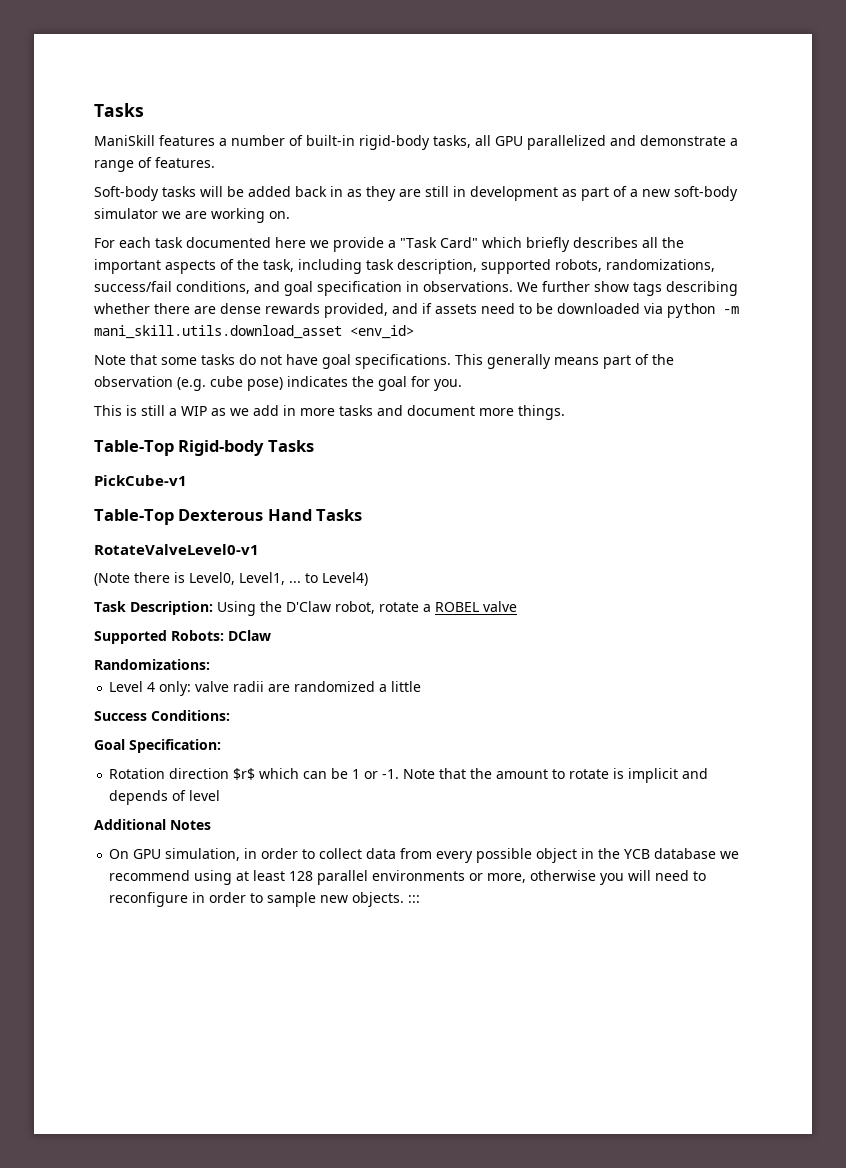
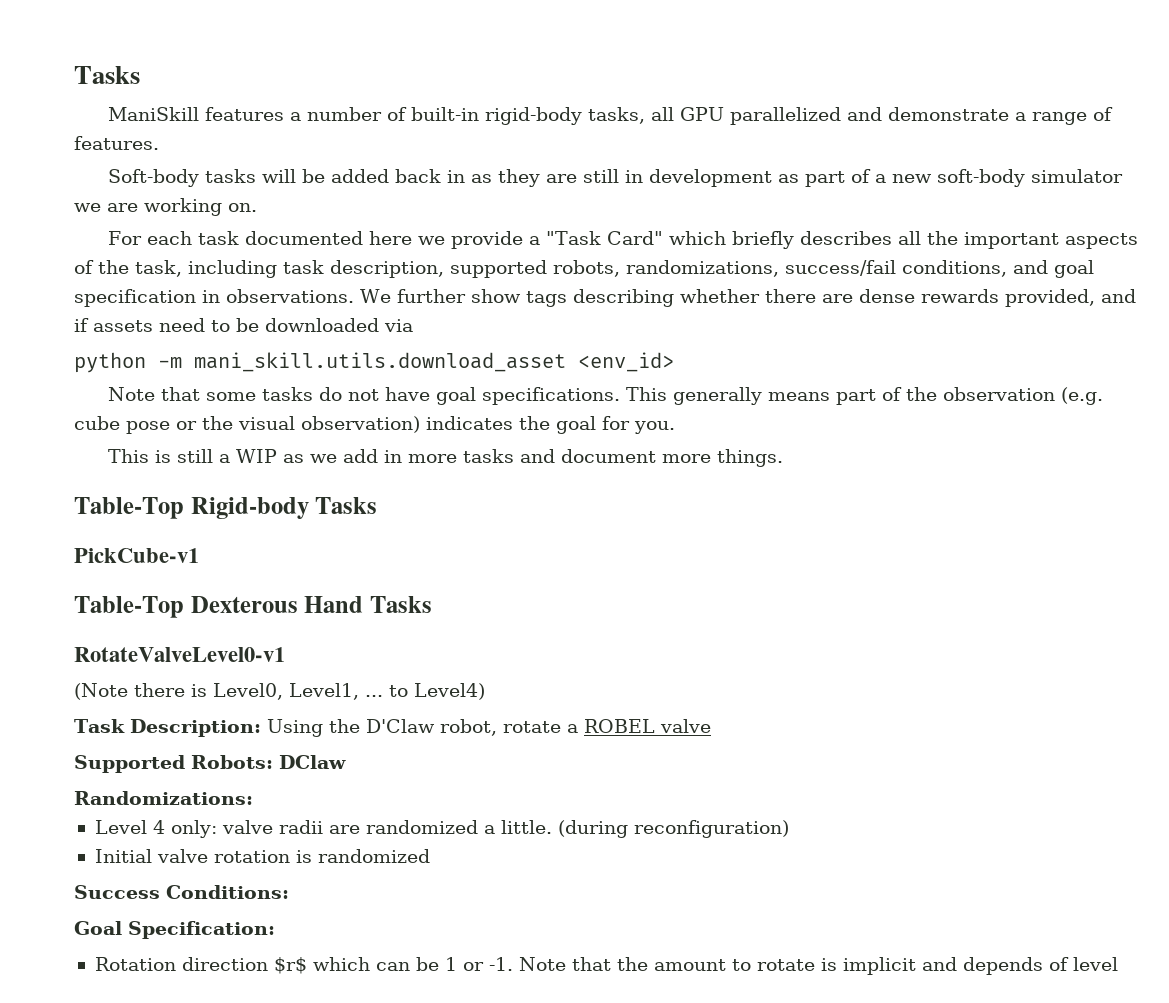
- We further show tags describing whether there are dense rewards provided, and if assets need to be downloaded via python -m mani_skill.utils.download_asset <env_id>
+ We further show tags describing whether there are dense rewards provided, and if assets need to be downloaded via
+ python -m mani_skill.utils.download_asset <env_id>
- This generally means part of the observation (e.g. cube pose) indicates the goal for you.
+ This generally means part of the observation (e.g. cube pose or the visual observation) indicates the goal for you.
- Level 4 only: valve radii are randomized a little
+ Level 4 only: valve radii are randomized a little. (during reconfiguration)
+ Initial valve rotation is randomized
- Additional Notes
- On GPU simulation, in order to collect data from every possible object in the YCB database we recommend using at least 128 parallel environments or more, otherwise you will need to reconfigure in order to sample new objects. :::

